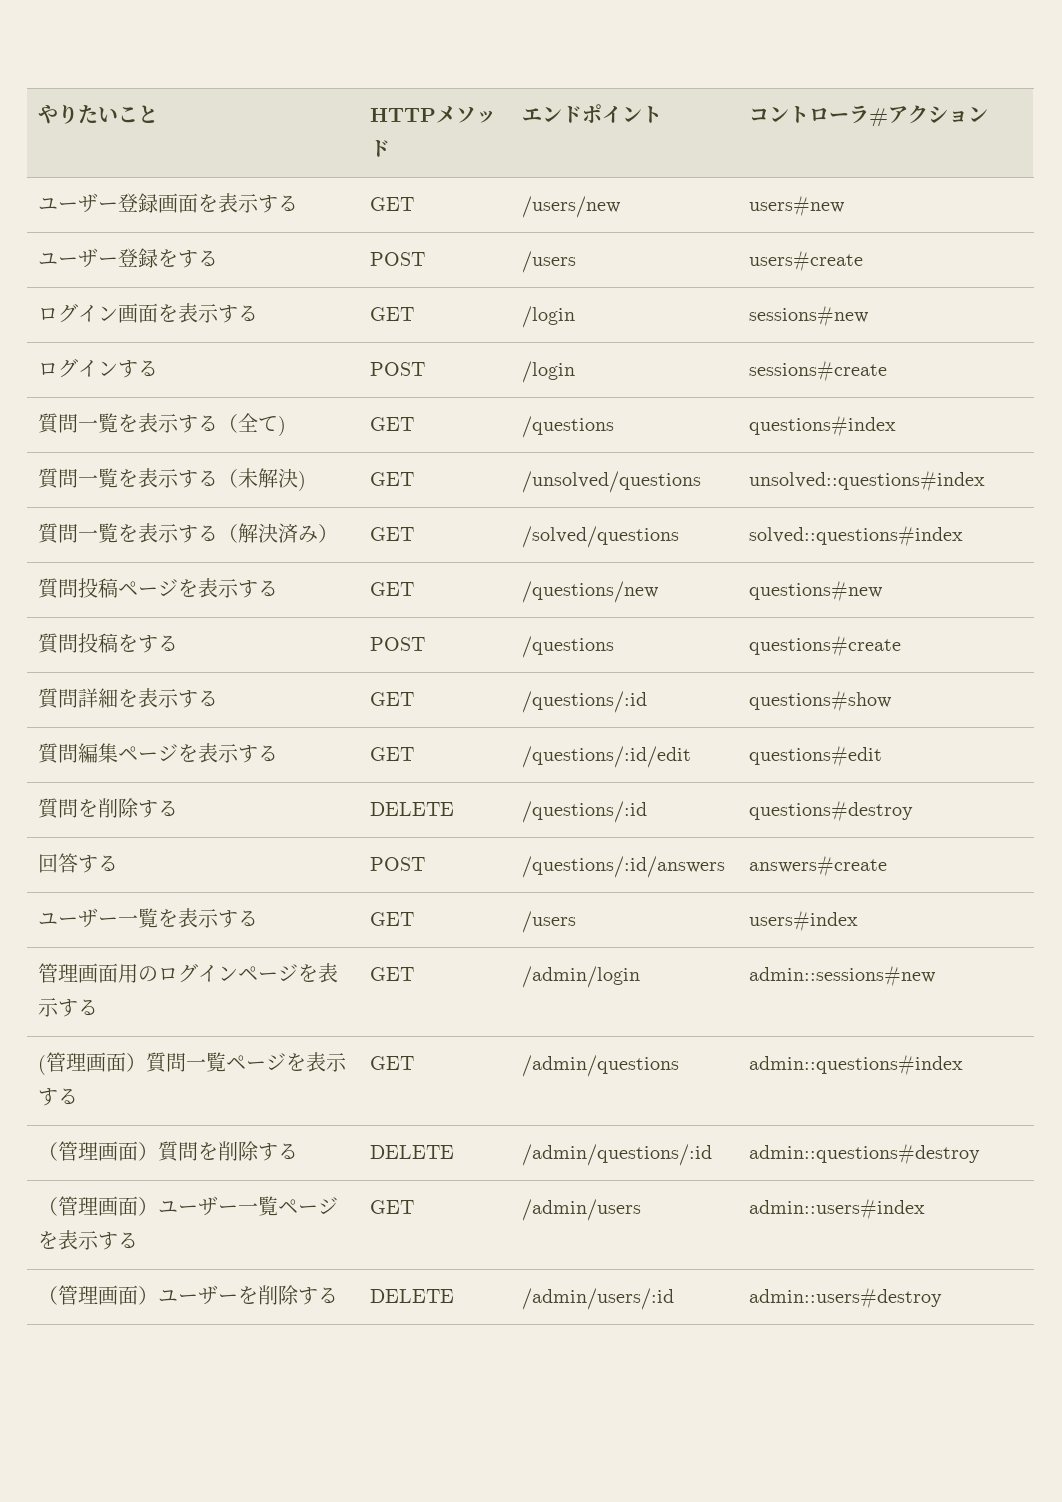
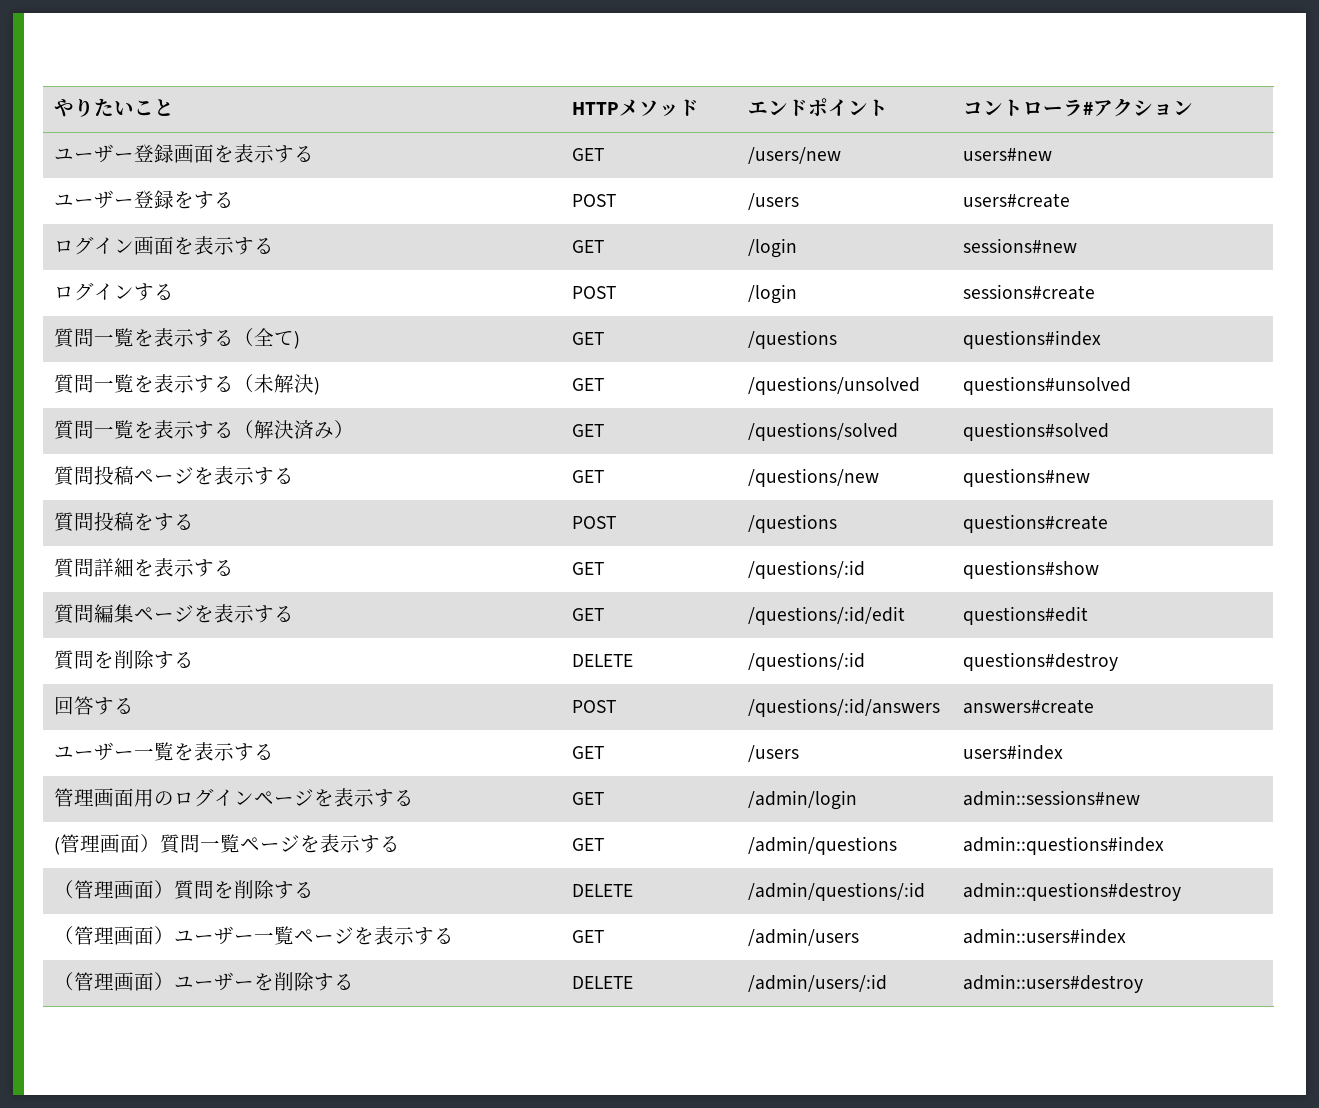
- 質問一覧を表示する（未解決) | GET | /unsolved/questions | unsolved::questions#index
+ 質問一覧を表示する（未解決) | GET | /questions/unsolved | questions#unsolved
- 質問一覧を表示する（解決済み） | GET | /solved/questions | solved::questions#index
+ 質問一覧を表示する（解決済み） | GET | /questions/solved | questions#solved

